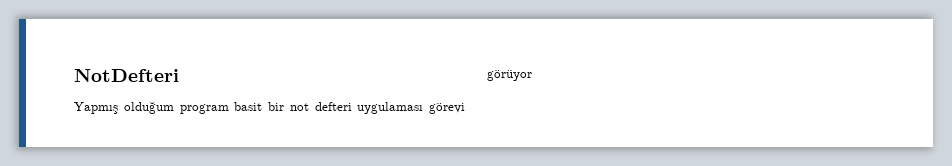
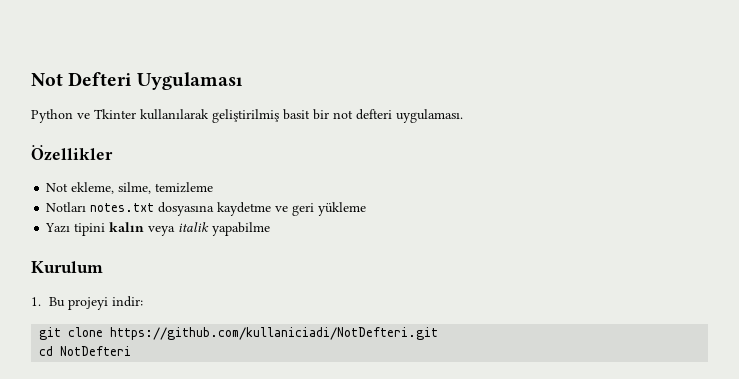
- NotDefteri
- Yapmış olduğum program basit bir not defteri uygulaması görevi görüyor
+ Not Defteri Uygulaması
+ Python ve Tkinter kullanılarak geliştirilmiş basit bir not defteri uygulaması.
+ Özellikler
+ Not ekleme, silme, temizleme
+ Notları notes.txt dosyasına kaydetme ve geri yükleme
+ Yazı tipini kalın veya italik yapabilme
+ Kurulum
+ 1. Bu projeyi indir:
+ git clone https://github.com/kullaniciadi/NotDefteri.git
+ cd NotDefteri

